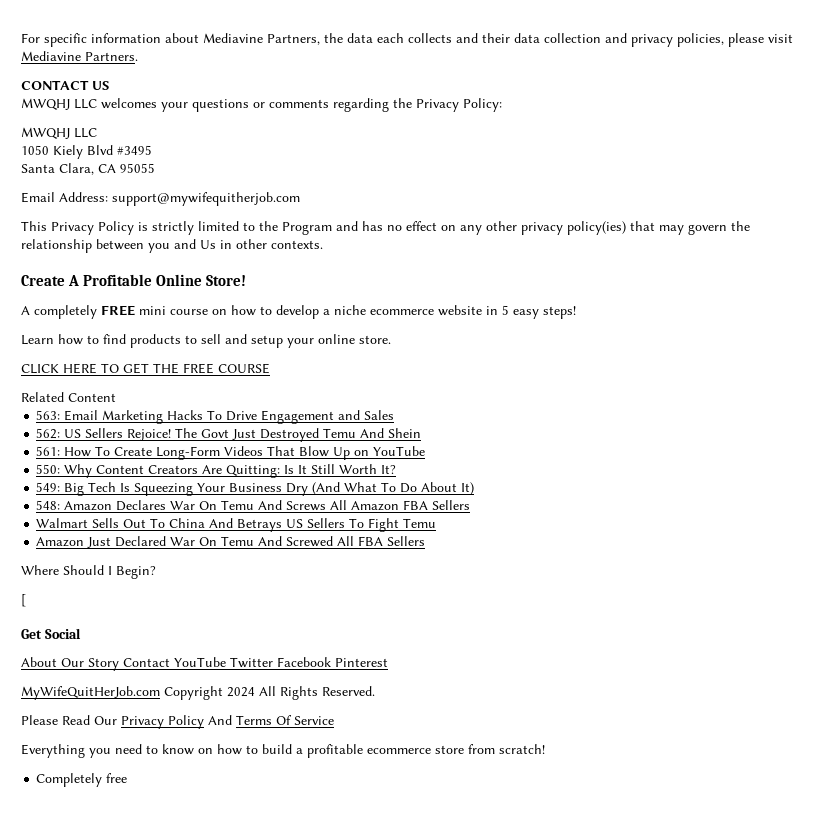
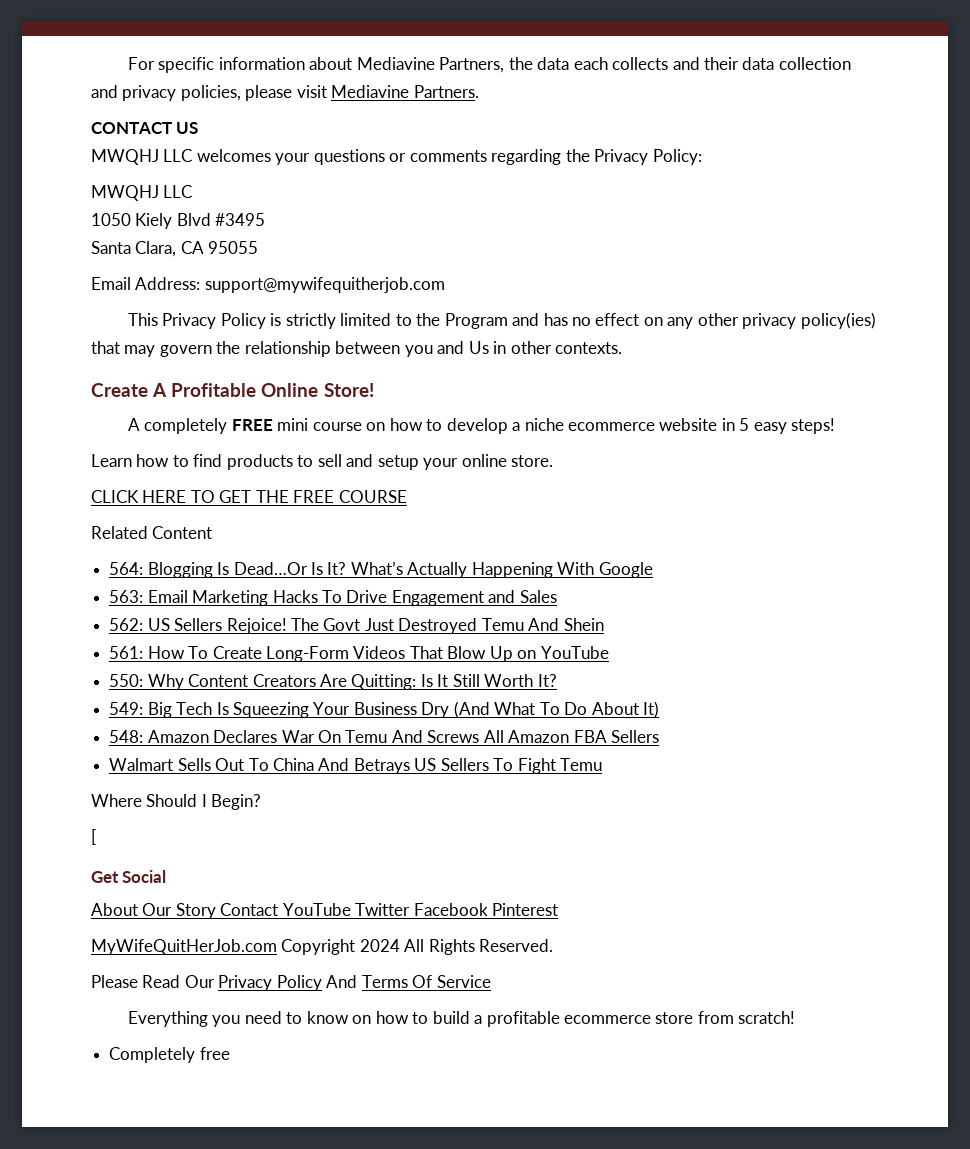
+ 564: Blogging Is Dead…Or Is It? What’s Actually Happening With Google
- Amazon Just Declared War On Temu And Screwed All FBA Sellers

